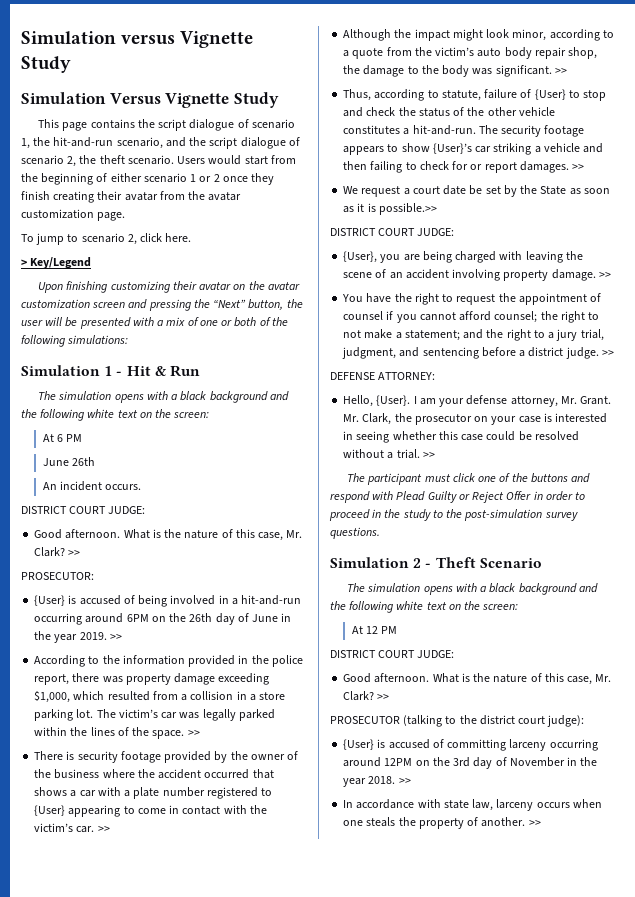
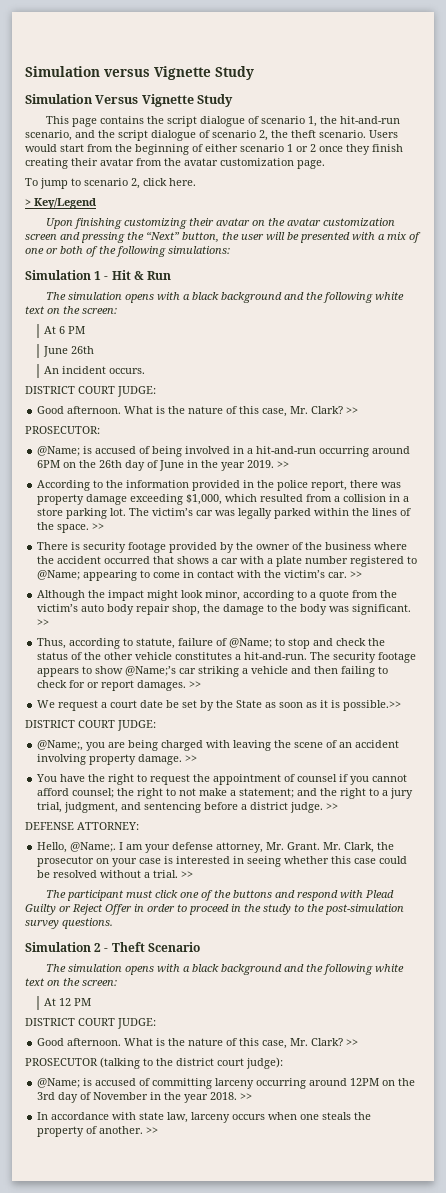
- {User} is accused of being involved in a hit-and-run occurring around 6PM on the 26th day of June in the year 2019.
+ @Name; is accused of being involved in a hit-and-run occurring around 6PM on the 26th day of June in the year 2019.
- There is security footage provided by the owner of the business where the accident occurred that shows a car with a plate number registered to {User} appearing to come in contact with the victim’s car.
+ There is security footage provided by the owner of the business where the accident occurred that shows a car with a plate number registered to @Name; appearing to come in contact with the victim’s car.
- Thus, according to statute, failure of {User} to stop and check the status of the other vehicle constitutes a hit-and-run.
+ Thus, according to statute, failure of @Name; to stop and check the status of the other vehicle constitutes a hit-and-run.
- The security footage appears to show {User}’s car striking a vehicle and then failing to check for or report damages.
+ The security footage appears to show @Name;’s car striking a vehicle and then failing to check for or report damages.
- {User}, you are being charged with leaving the scene of an accident involving property damage.
+ @Name;, you are being charged with leaving the scene of an accident involving property damage.
- Hello, {User}.
+ Hello, @Name;.
- {User} is accused of committing larceny occurring around 12PM on the 3rd day of November in the year 2018.
+ @Name; is accused of committing larceny occurring around 12PM on the 3rd day of November in the year 2018.

